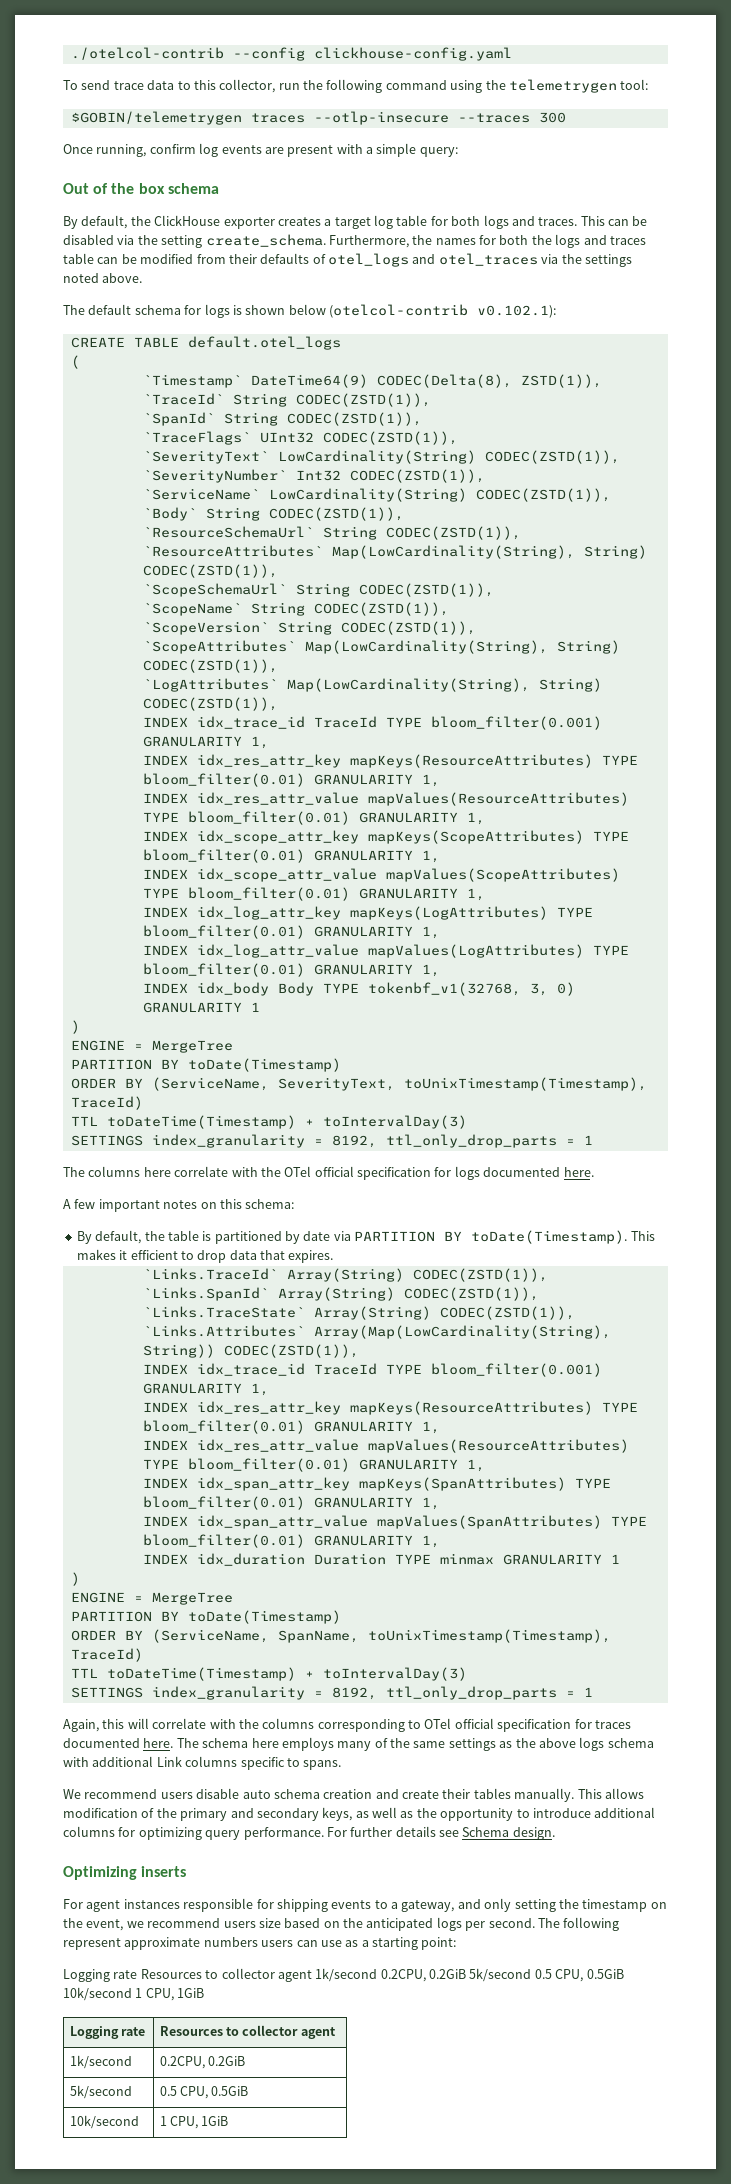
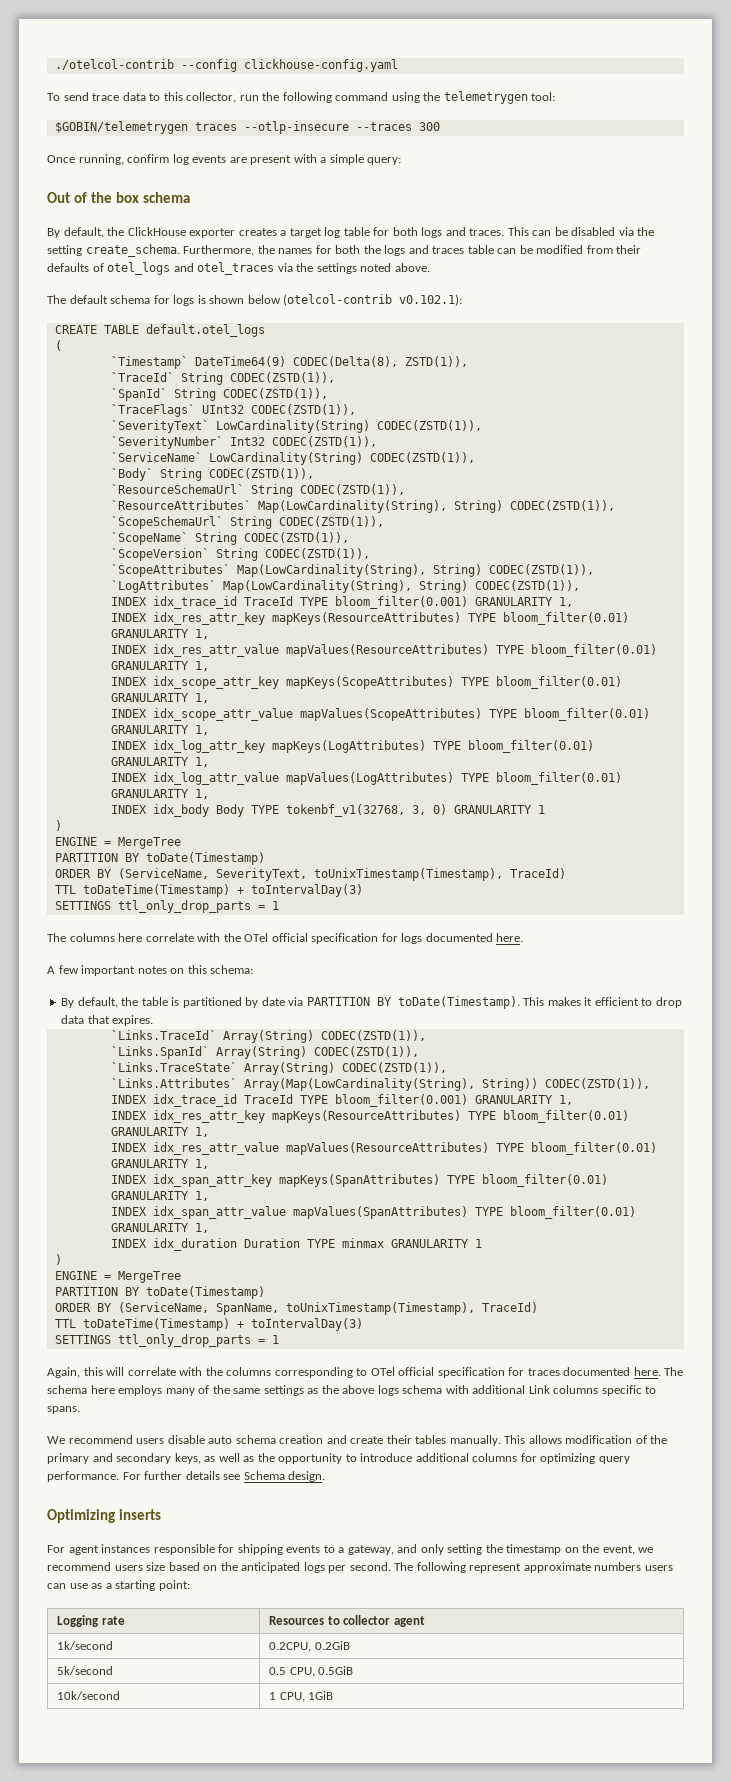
  ORDER BY (ServiceName, SeverityText, toUnixTimestamp(Timestamp), TraceId)
  TTL toDateTime(Timestamp) + toIntervalDay(3)
- SETTINGS index_granularity = 8192, ttl_only_drop_parts = 1
+ SETTINGS ttl_only_drop_parts = 1
  ORDER BY (ServiceName, SpanName, toUnixTimestamp(Timestamp), TraceId)
  TTL toDateTime(Timestamp) + toIntervalDay(3)
- SETTINGS index_granularity = 8192, ttl_only_drop_parts = 1
+ SETTINGS ttl_only_drop_parts = 1
- Logging rate Resources to collector agent 1k/second 0.2CPU, 0.2GiB 5k/second 0.5 CPU, 0.5GiB 10k/second 1 CPU, 1GiB

